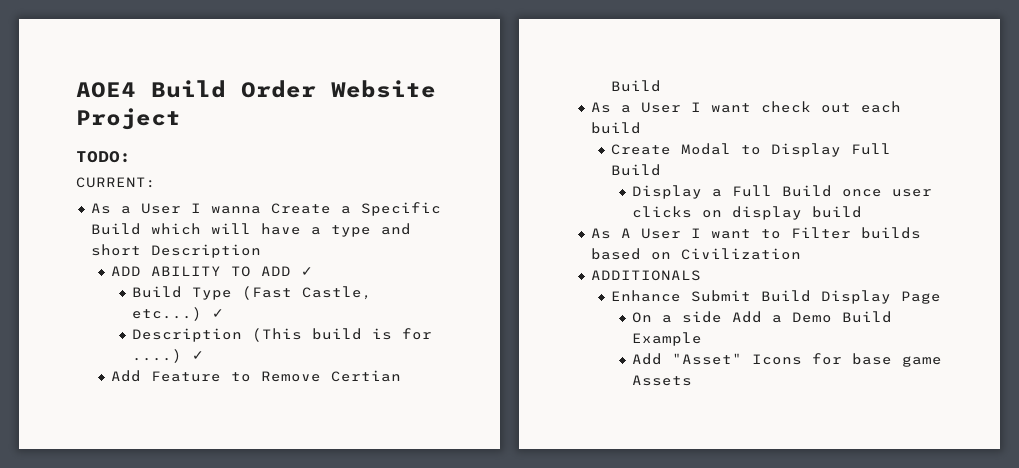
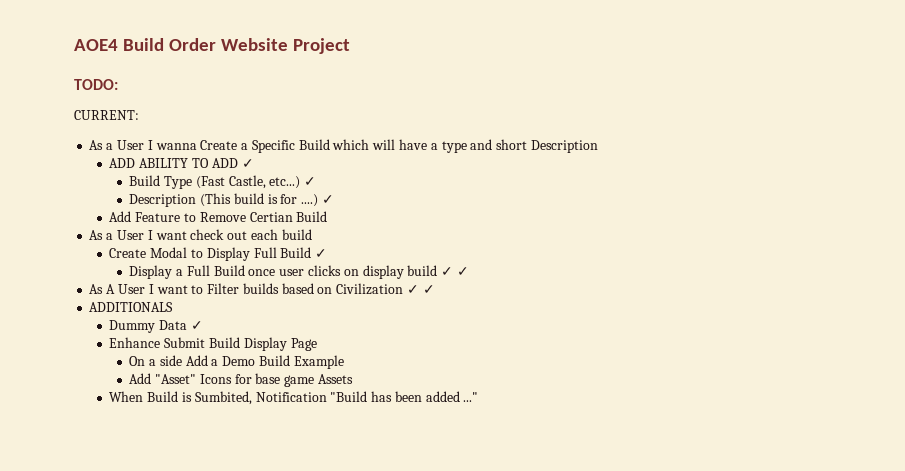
- Create Modal to Display Full Build
+ Create Modal to Display Full Build ✓
- Display a Full Build once user clicks on display build
+ Display a Full Build once user clicks on display build ✓ ✓
- As A User I want to Filter builds based on Civilization
+ As A User I want to Filter builds based on Civilization ✓ ✓
+ Dummy Data ✓
+ When Build is Sumbited, Notification "Build has been added ..."

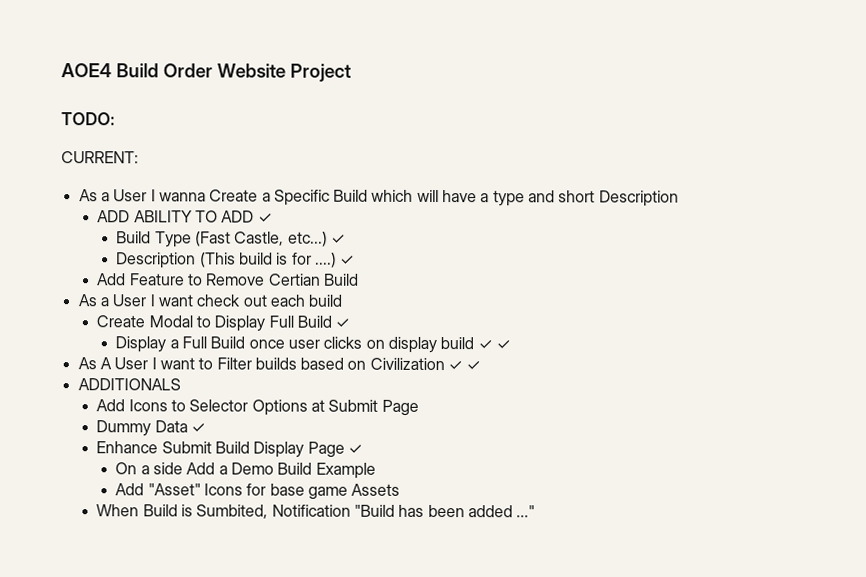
+ Add Icons to Selector Options at Submit Page
- Enhance Submit Build Display Page
+ Enhance Submit Build Display Page ✓

